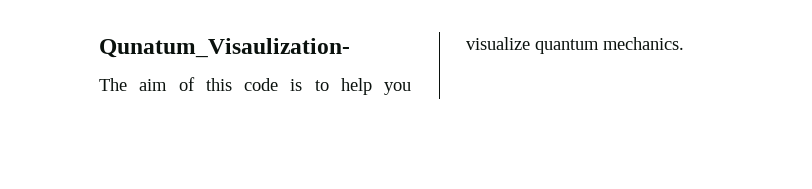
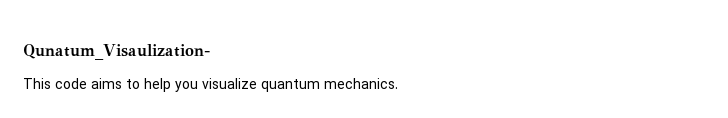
- The aim of this code is to help you visualize quantum mechanics.
+ This code aims to help you visualize quantum mechanics.

